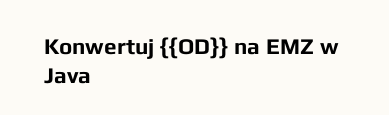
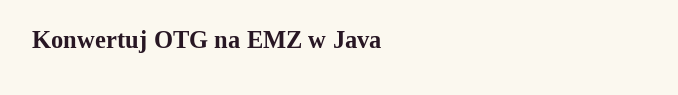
- Konwertuj {{OD}} na EMZ w Java
+ Konwertuj OTG na EMZ w Java

